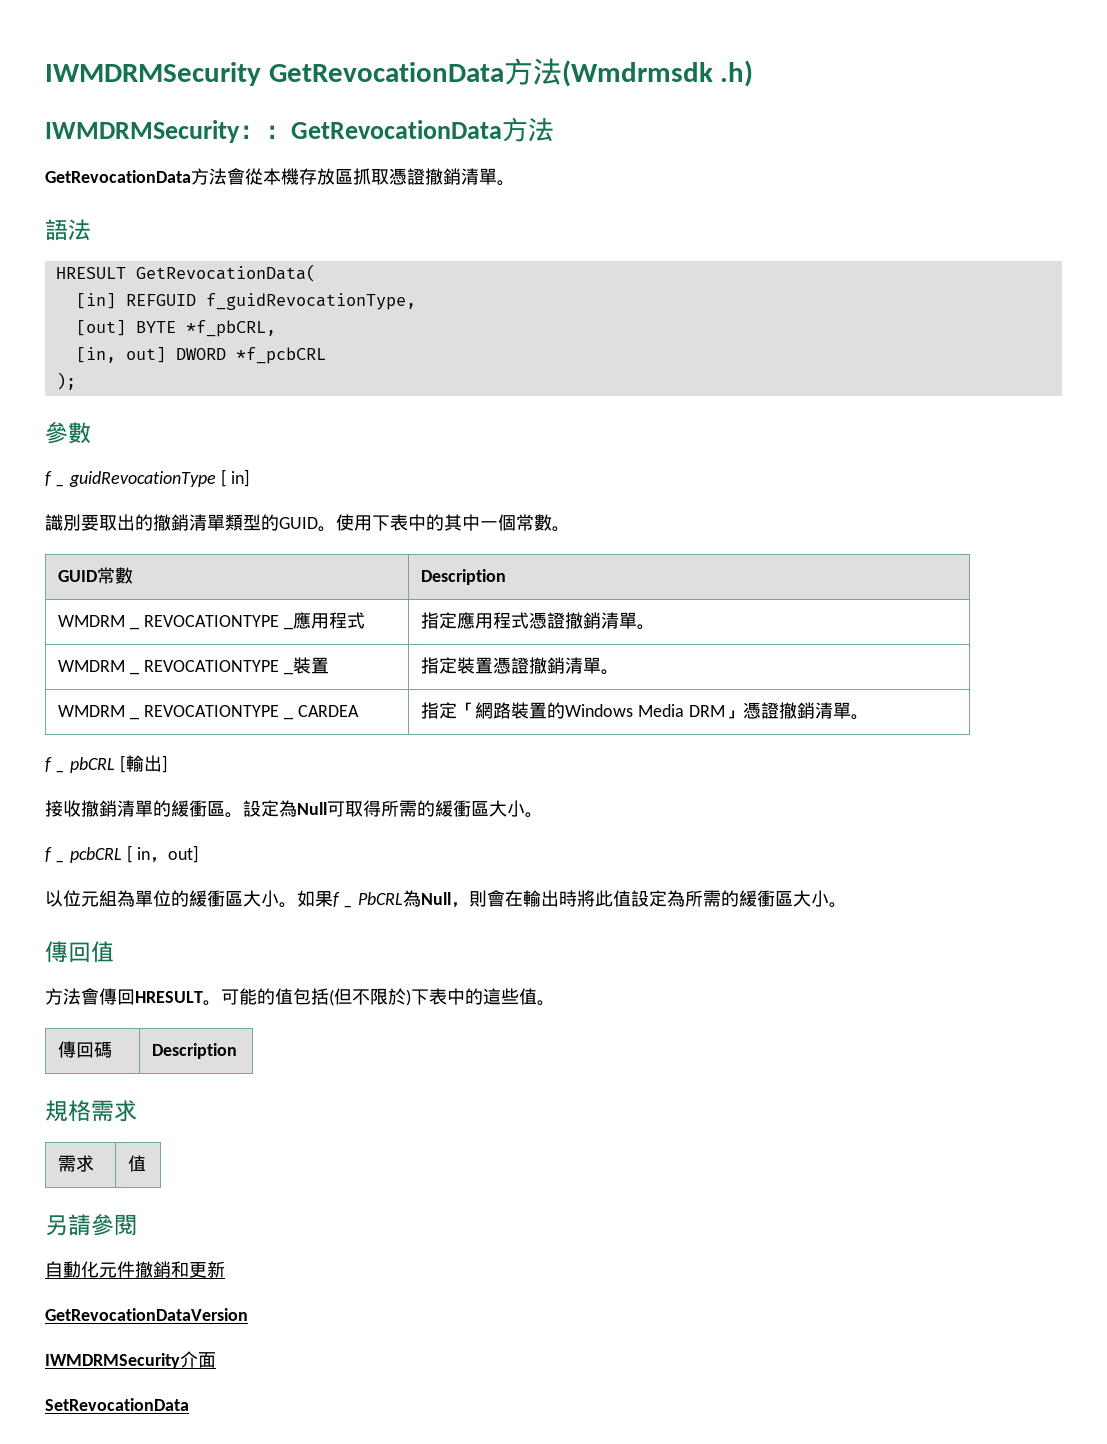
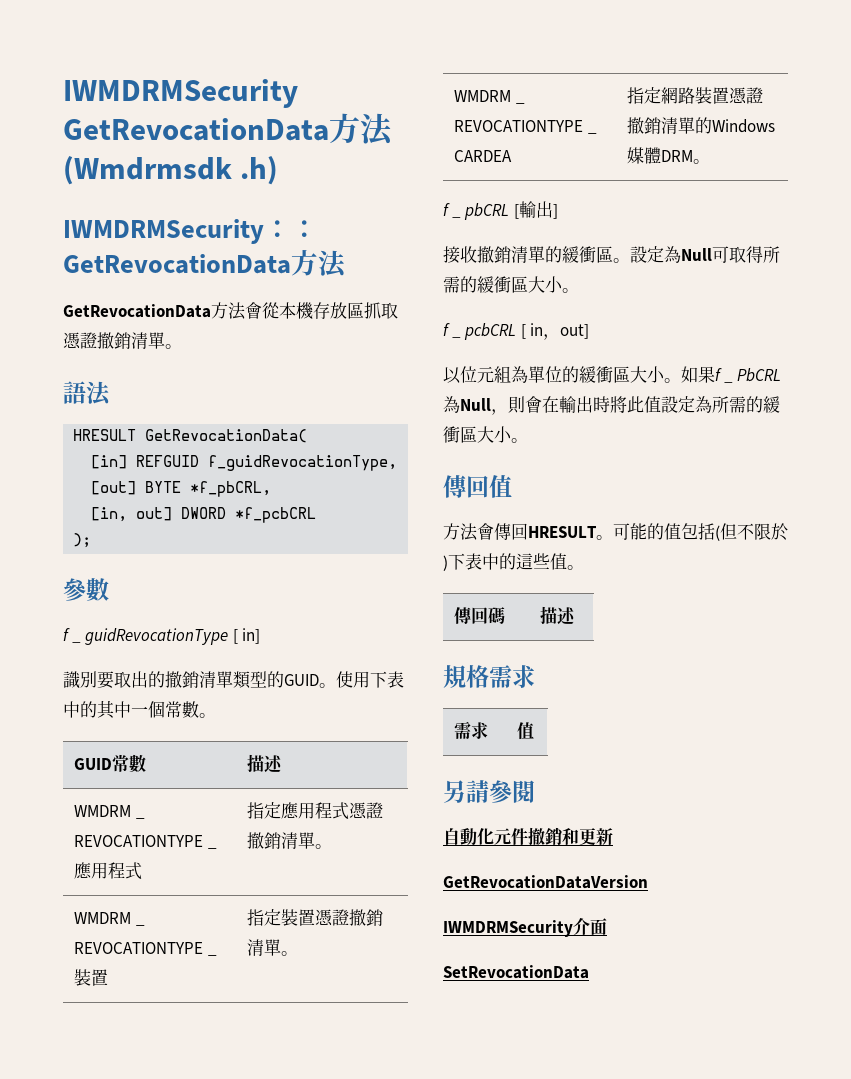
- GUID常數 | Description
+ GUID常數 | 描述
- WMDRM _ REVOCATIONTYPE _ CARDEA | 指定「網路裝置的Windows Media DRM」憑證撤銷清單。
+ WMDRM _ REVOCATIONTYPE _ CARDEA | 指定網路裝置憑證撤銷清單的Windows媒體DRM。
- 傳回碼 | Description
+ 傳回碼 | 描述

